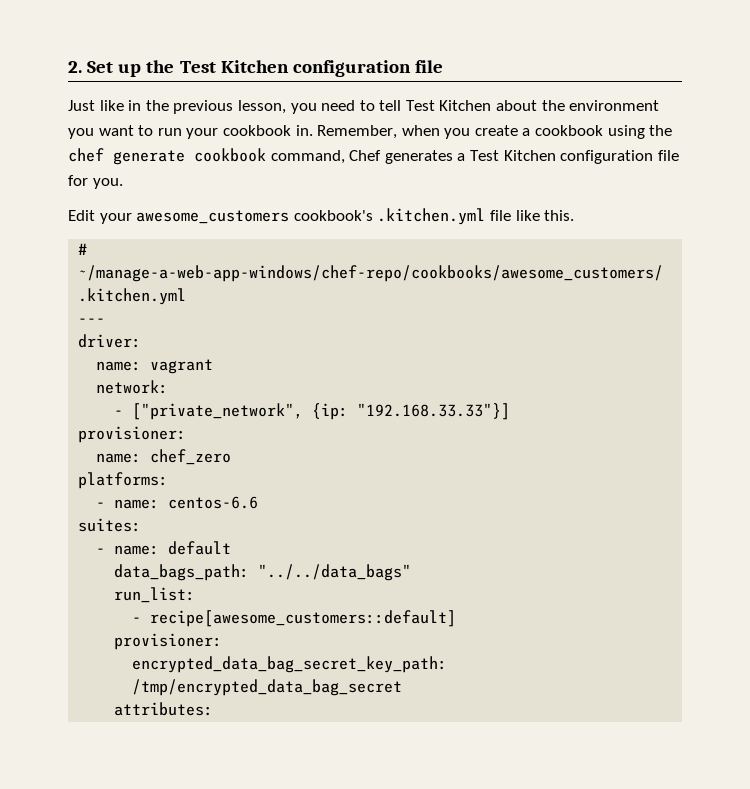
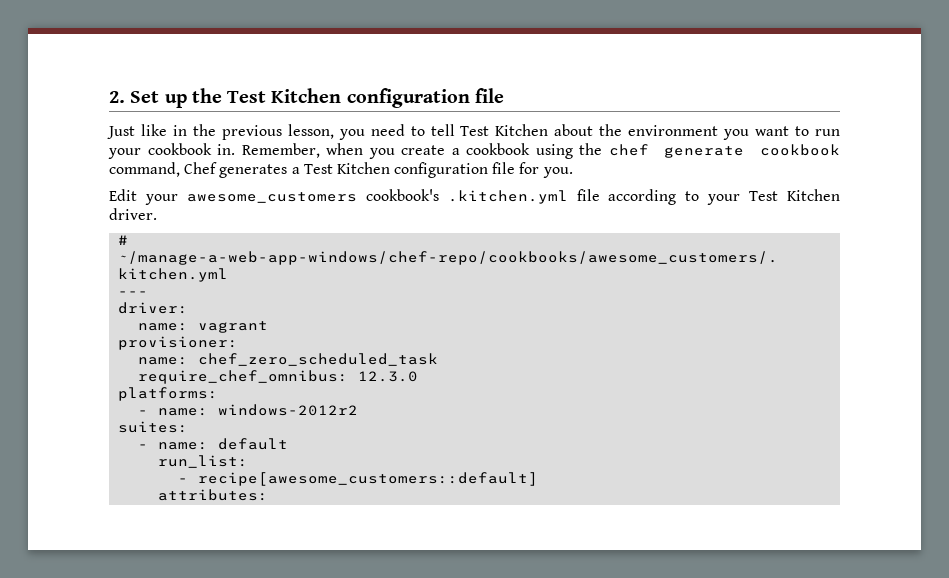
- Edit your awesome_customers cookbook's .kitchen.yml file like this.
+ Edit your awesome_customers cookbook's .kitchen.yml file according to your Test Kitchen driver.
- network:
- - ["private_network", {ip: "192.168.33.33"}]
- name: chef_zero
+ name: chef_zero_scheduled_task
+ require_chef_omnibus: 12.3.0
- - name: centos-6.6
+ - name: windows-2012r2
- data_bags_path: "../../data_bags"
  - recipe[awesome_customers::default]
- provisioner:
- encrypted_data_bag_secret_key_path: /tmp/encrypted_data_bag_secret

